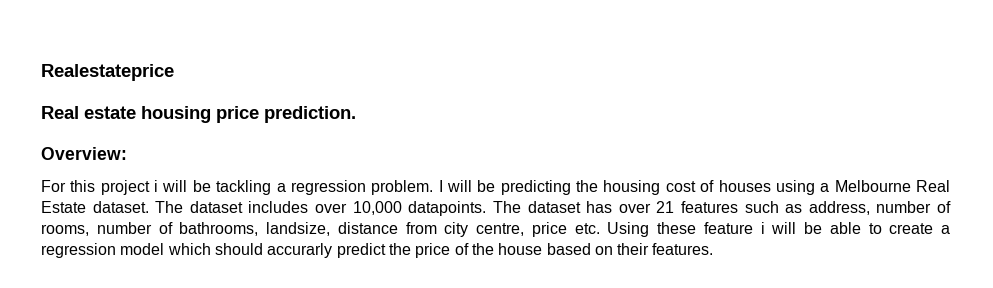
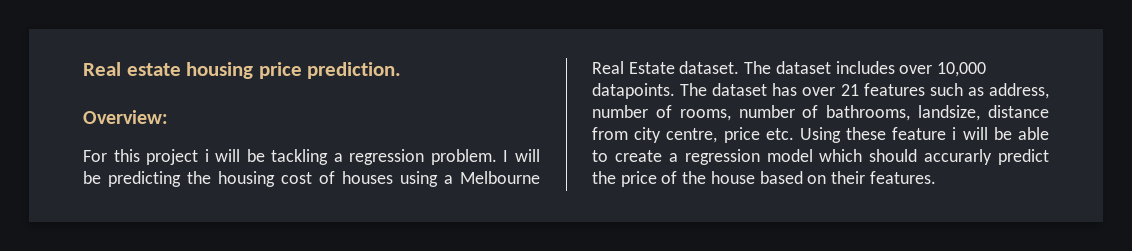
- Realestateprice

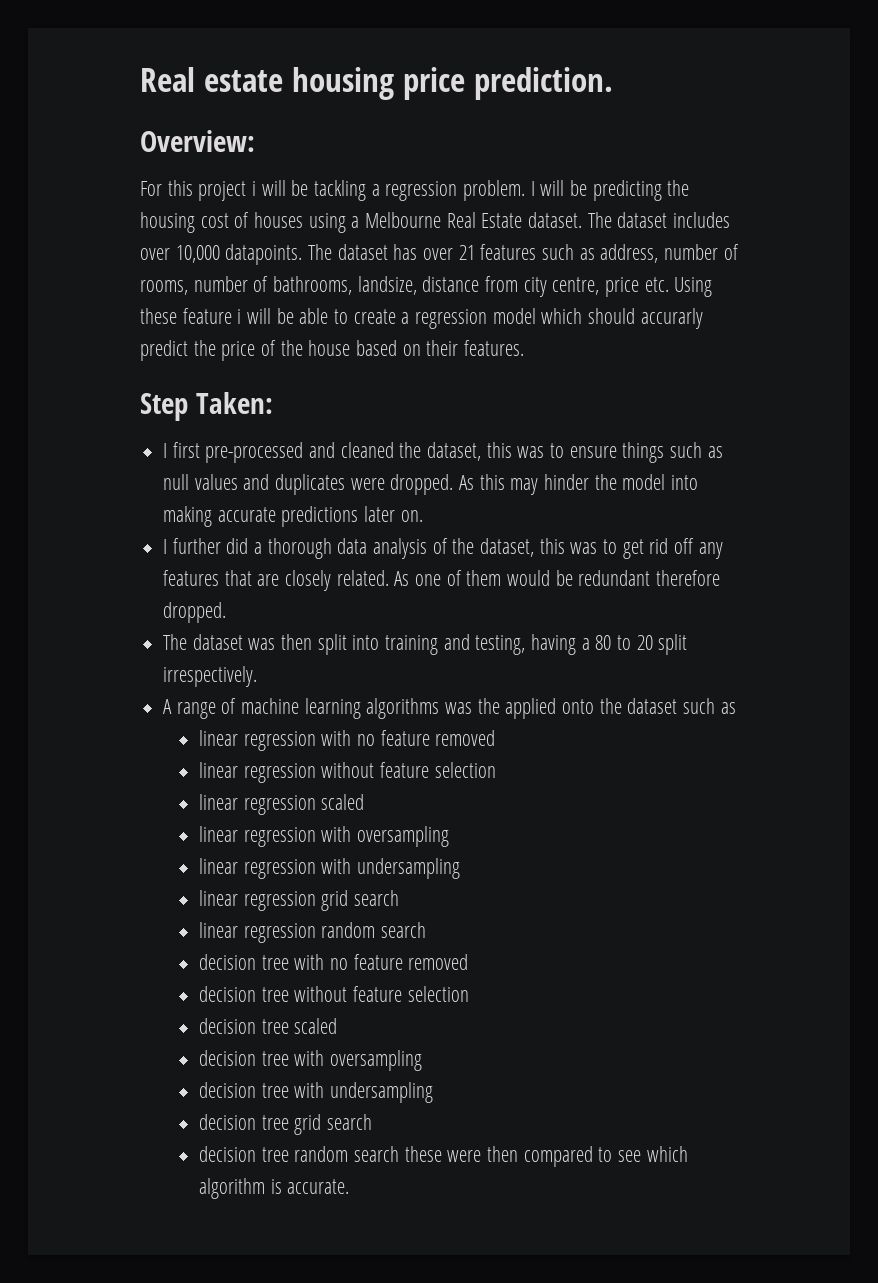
+ Step Taken:
+ I first pre-processed and cleaned the dataset, this was to ensure things such as null values and duplicates were dropped. As this may hinder the model into making accurate predictions later on.
+ I further did a thorough data analysis of the dataset, this was to get rid off any features that are closely related. As one of them would be redundant therefore dropped.
+ The dataset was then split into training and testing, having a 80 to 20 split irrespectively.
+ A range of machine learning algorithms was the applied onto the dataset such as
+ linear regression with no feature removed
+ linear regression without feature selection
+ linear regression scaled
+ linear regression with oversampling
+ linear regression with undersampling
+ linear regression grid search
+ linear regression random search
+ decision tree with no feature removed
+ decision tree without feature selection
+ decision tree scaled
+ decision tree with oversampling
+ decision tree with undersampling
+ decision tree grid search
+ decision tree random search these were then compared to see which algorithm is accurate.

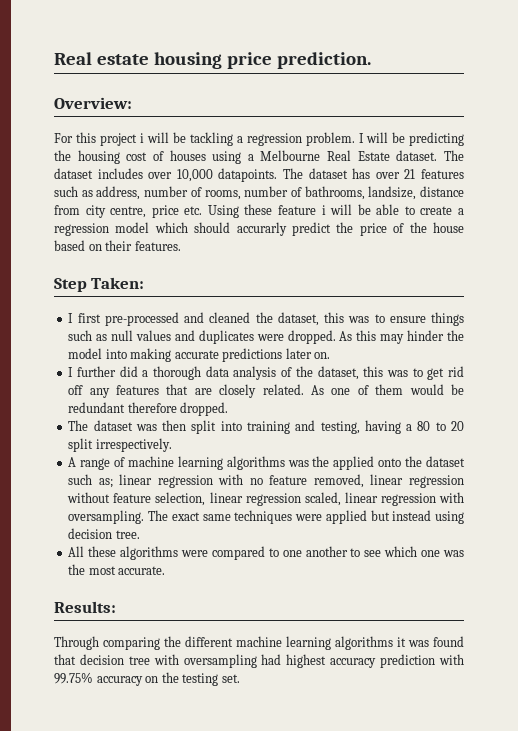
- A range of machine learning algorithms was the applied onto the dataset such as
- linear regression with no feature removed
- linear regression without feature selection
- linear regression scaled
- linear regression with oversampling
- linear regression with undersampling
- linear regression grid search
- linear regression random search
- decision tree with no feature removed
- decision tree without feature selection
- decision tree scaled
- decision tree with oversampling
- decision tree with undersampling
- decision tree grid search
- decision tree random search these were then compared to see which algorithm is accurate.
+ A range of machine learning algorithms was the applied onto the dataset such as; linear regression with no feature removed, linear regression without feature selection, linear regression scaled, linear regression with oversampling. The exact same techniques were applied but instead using decision tree.
+ All these algorithms were compared to one another to see which one was the most accurate.
+ Results:
+ Through comparing the different machine learning algorithms it was found that decision tree with oversampling had highest accuracy prediction with 99.75% accuracy on the testing set.

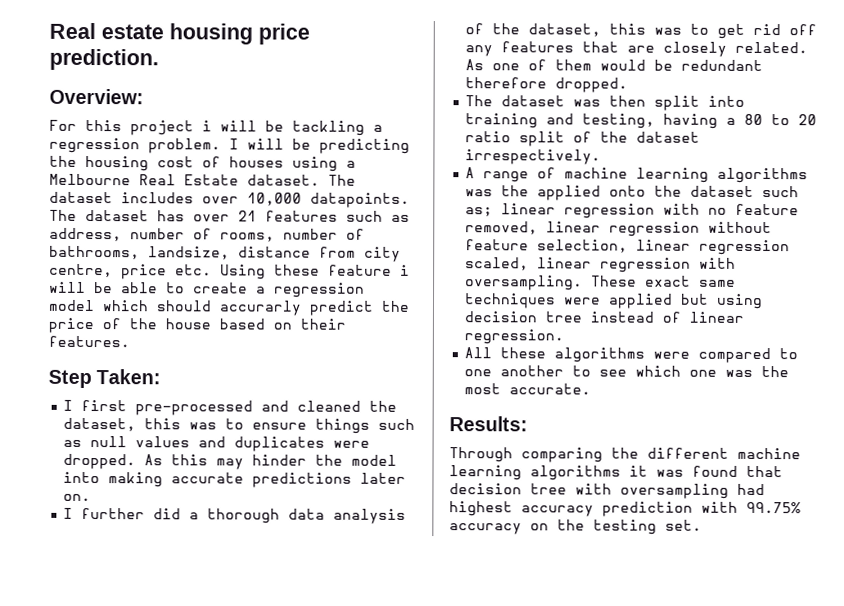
- The dataset was then split into training and testing, having a 80 to 20 split irrespectively.
+ The dataset was then split into training and testing, having a 80 to 20 ratio split of the dataset irrespectively.
- The exact same techniques were applied but instead using decision tree.
+ These exact same techniques were applied but using decision tree instead of linear regression.

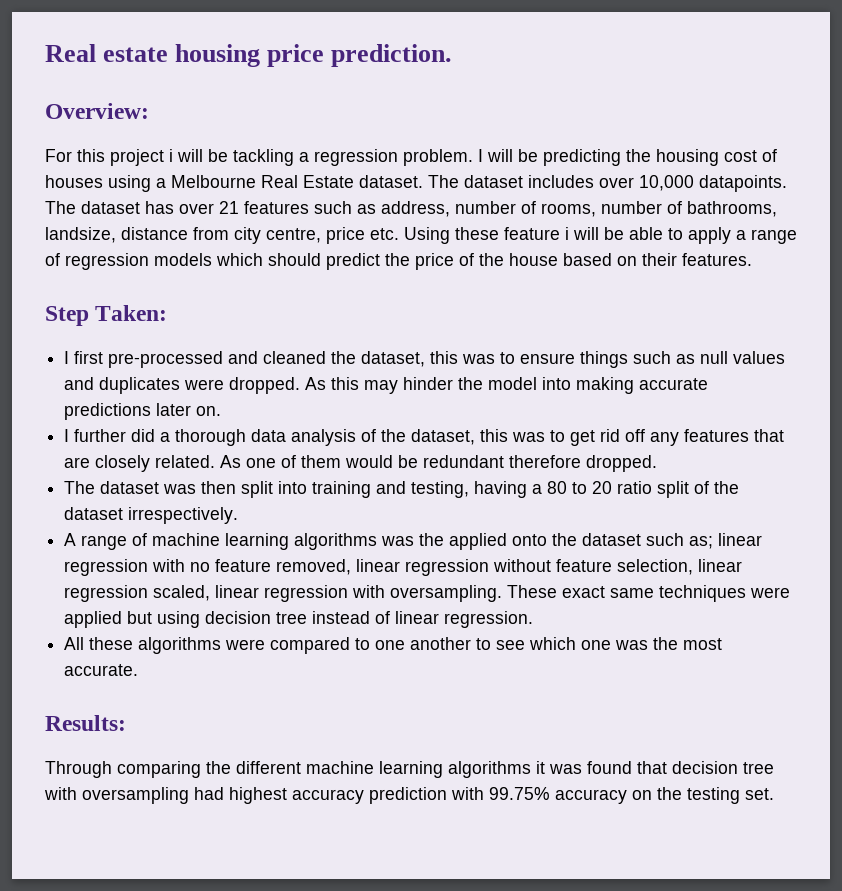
- The dataset has over 21 features such as address, number of rooms, number of bathrooms, landsize, distance from city centre, price etc. Using these feature i will be able to create a regression model which should accurarly predict the price of the house based on their features.
+ The dataset has over 21 features such as address, number of rooms, number of bathrooms, landsize, distance from city centre, price etc. Using these feature i will be able to apply a range of regression models which should predict the price of the house based on their features.

